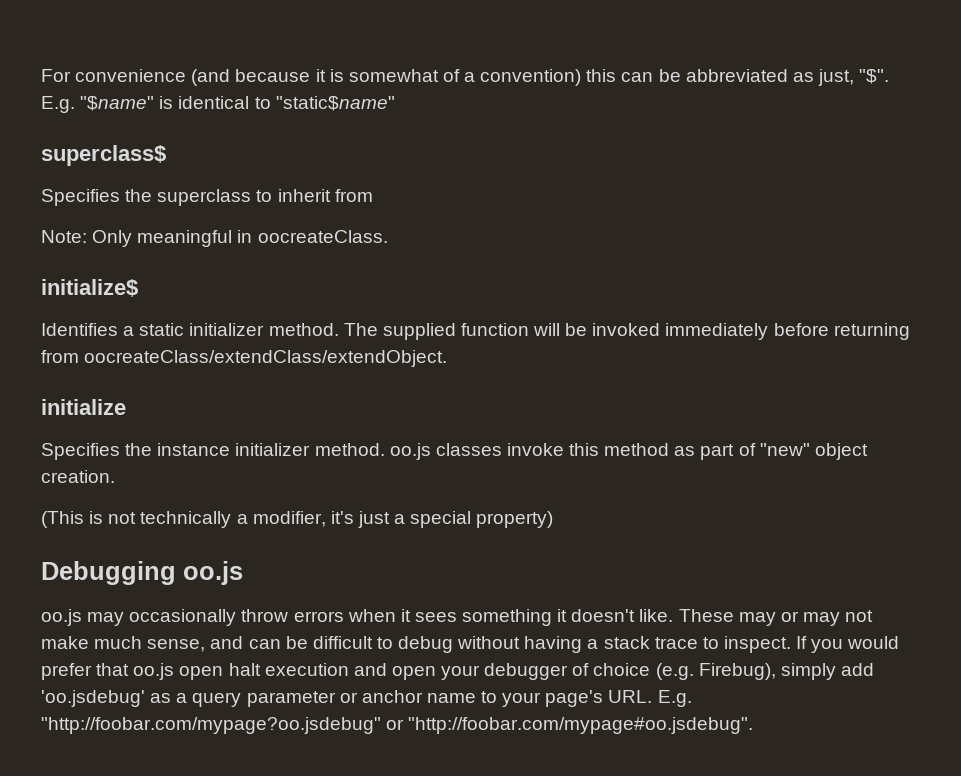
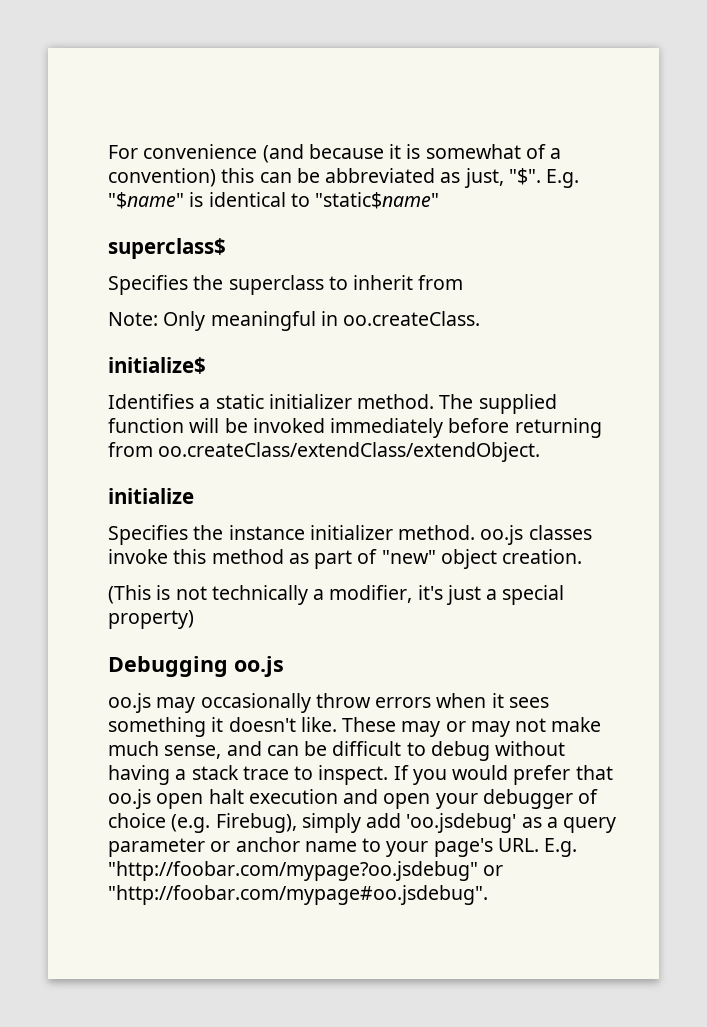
- Note: Only meaningful in oocreateClass.
+ Note: Only meaningful in oo.createClass.
- The supplied function will be invoked immediately before returning from oocreateClass/extendClass/extendObject.
+ The supplied function will be invoked immediately before returning from oo.createClass/extendClass/extendObject.

